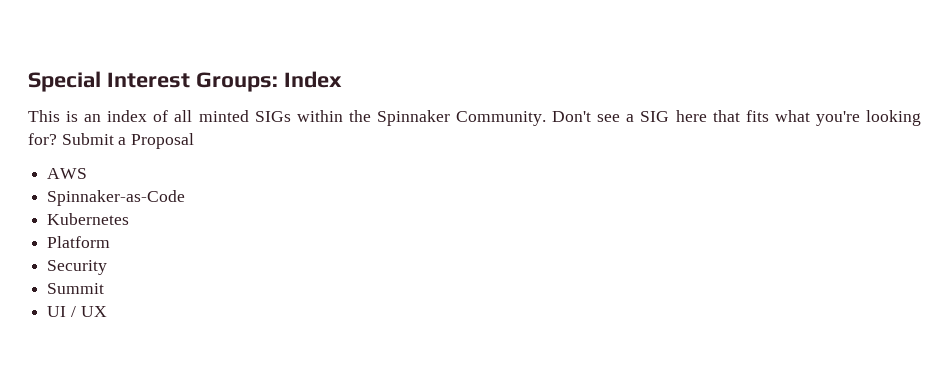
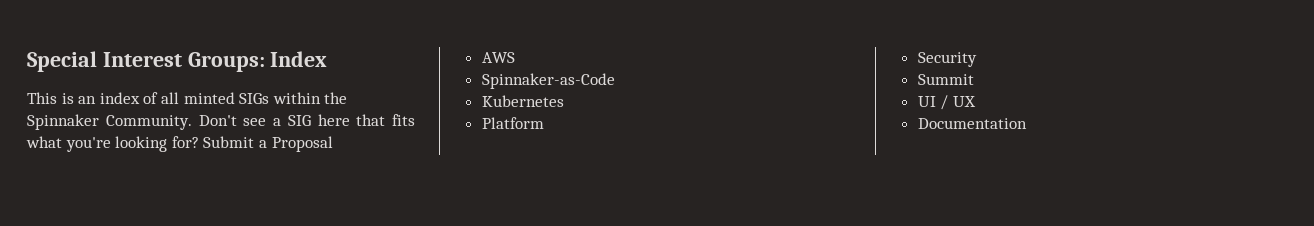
+ Documentation

